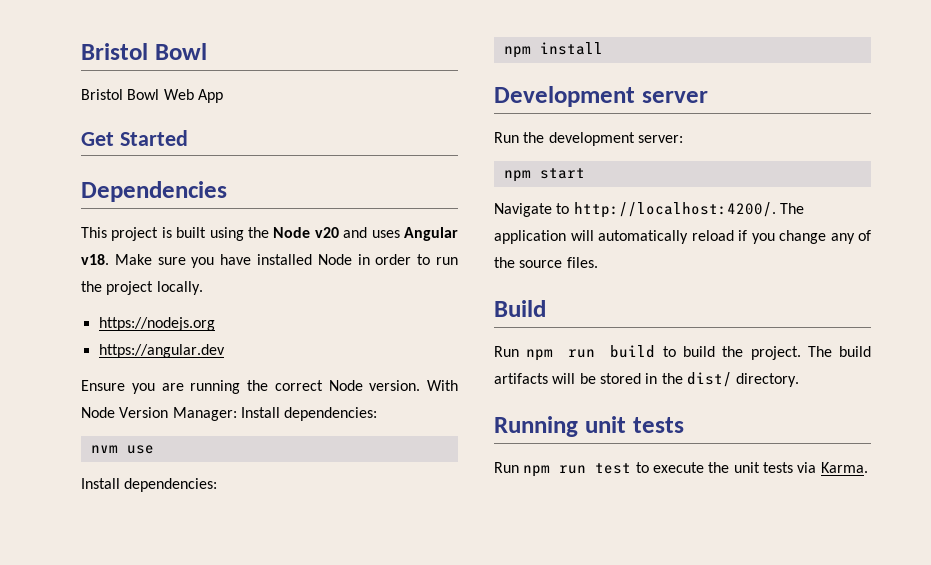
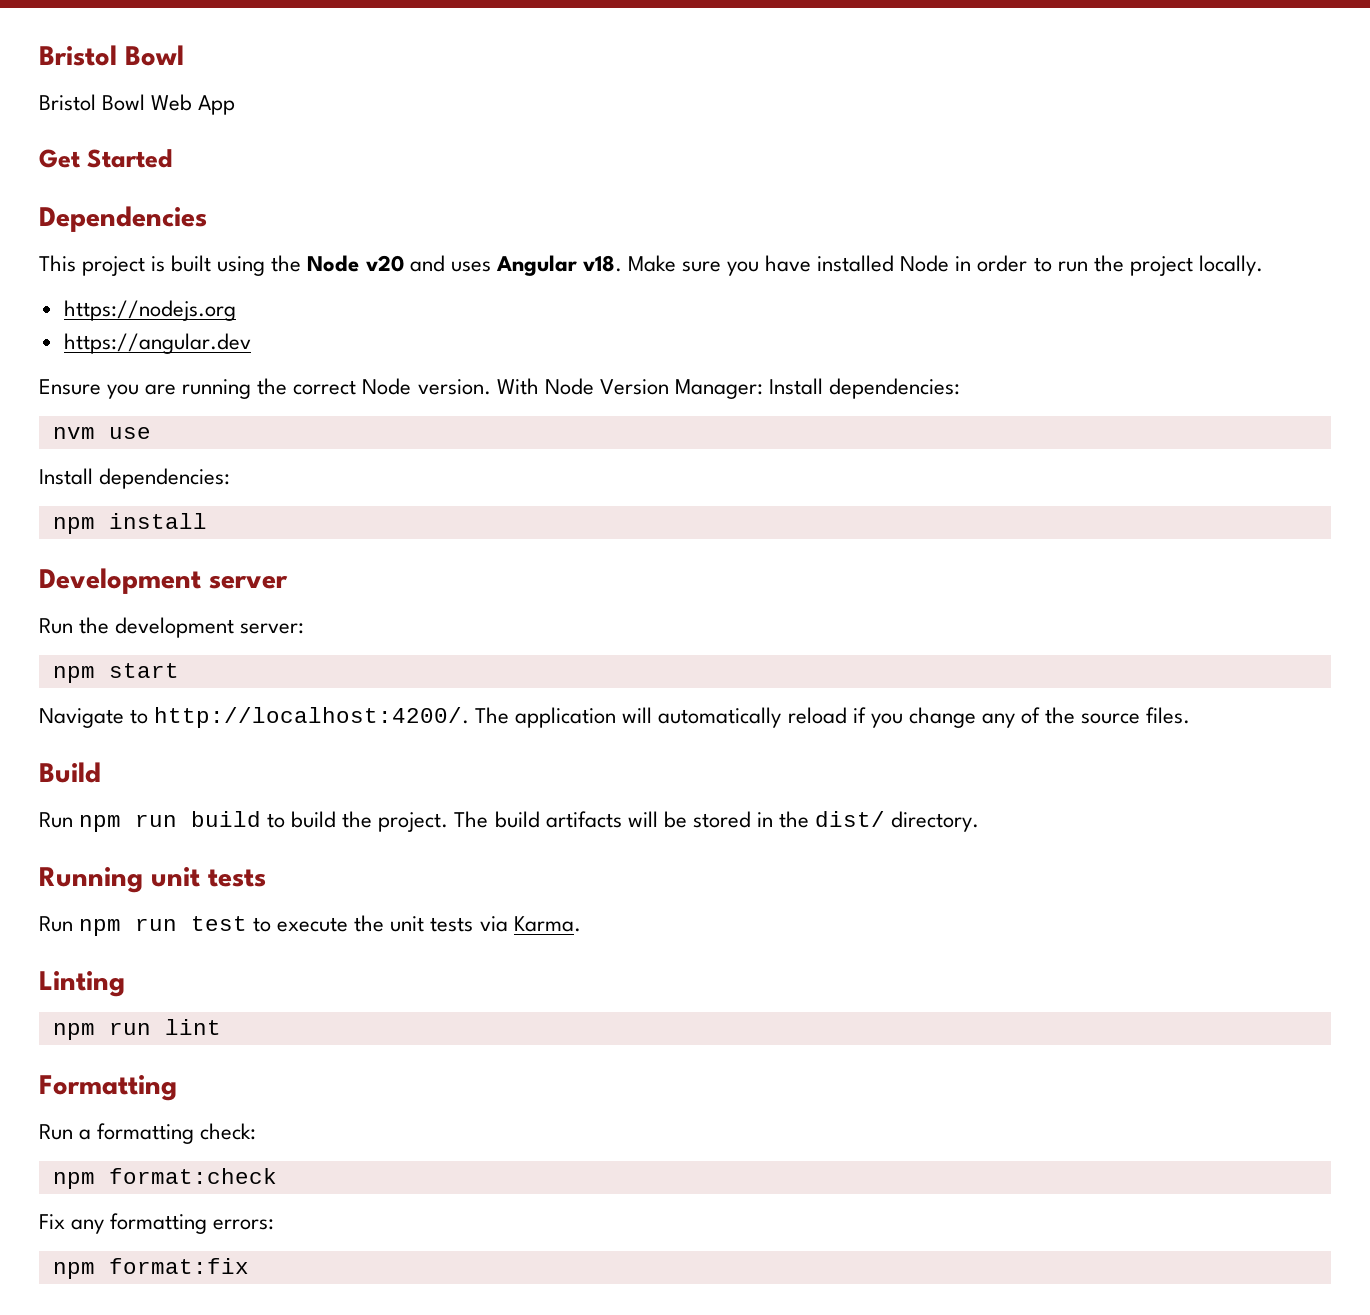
+ Linting
+ npm run lint
+ Formatting
+ Run a formatting check:
+ npm format:check
+ Fix any formatting errors:
+ npm format:fix

